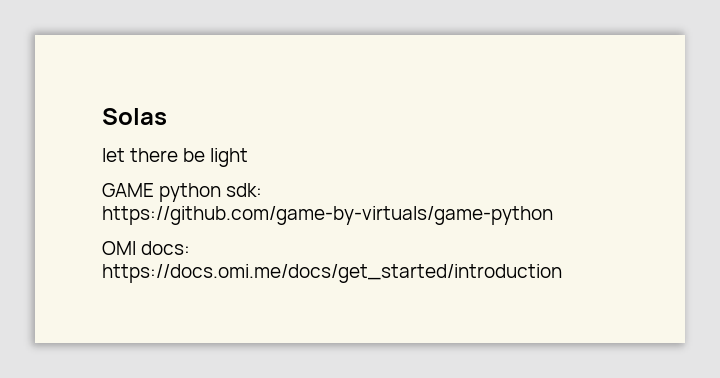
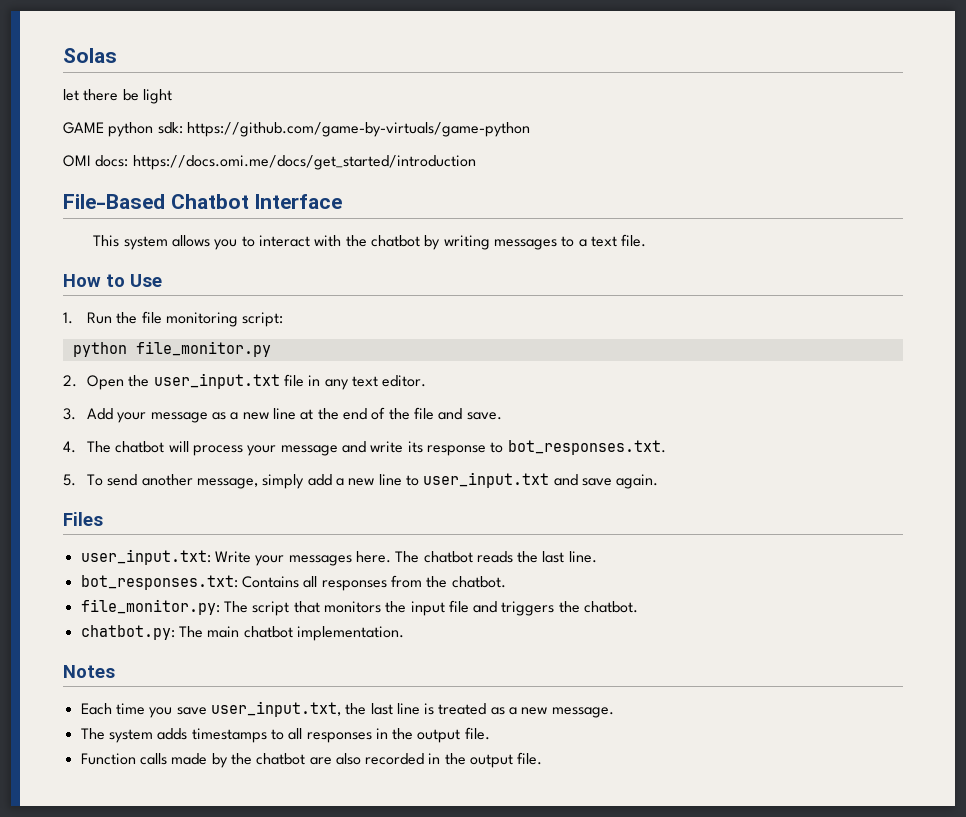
+ File-Based Chatbot Interface
+ This system allows you to interact with the chatbot by writing messages to a text file.
+ How to Use
+ 1. Run the file monitoring script:
+ python file_monitor.py
+ 2. Open the user_input.txt file in any text editor.
+ 3. Add your message as a new line at the end of the file and save.
+ 4. The chatbot will process your message and write its response to bot_responses.txt.
+ 5. To send another message, simply add a new line to user_input.txt and save again.
+ Files
+ user_input.txt: Write your messages here. The chatbot reads the last line.
+ bot_responses.txt: Contains all responses from the chatbot.
+ file_monitor.py: The script that monitors the input file and triggers the chatbot.
+ chatbot.py: The main chatbot implementation.
+ Notes
+ Each time you save user_input.txt, the last line is treated as a new message.
+ The system adds timestamps to all responses in the output file.
+ Function calls made by the chatbot are also recorded in the output file.

